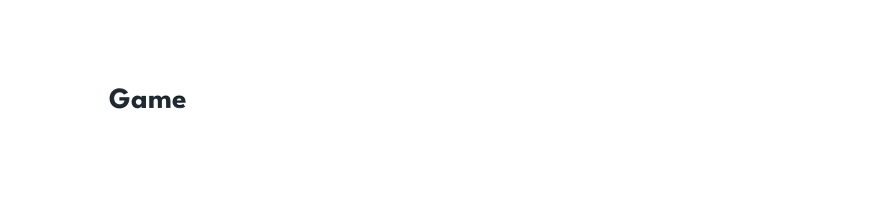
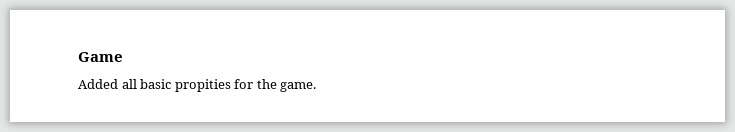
+ Added all basic propities for the game.

